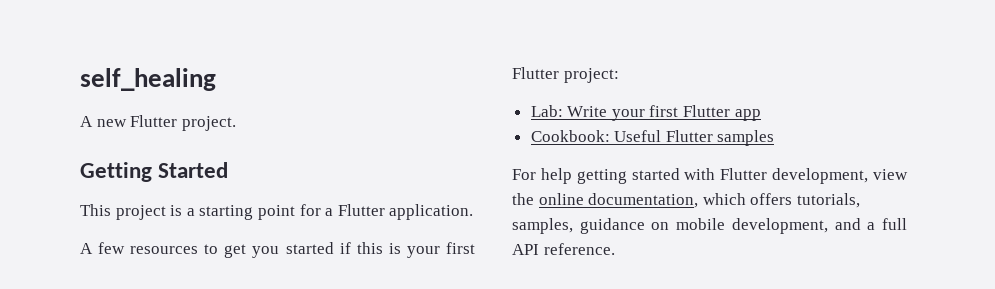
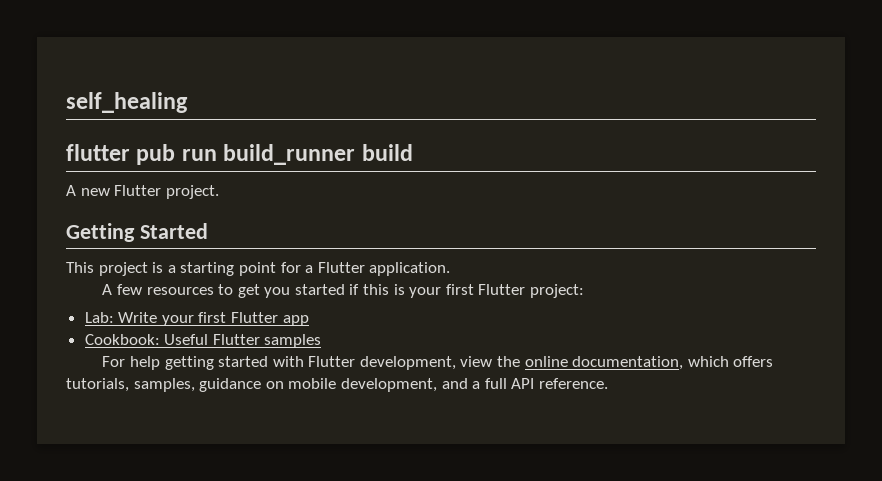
+ flutter pub run build_runner build

